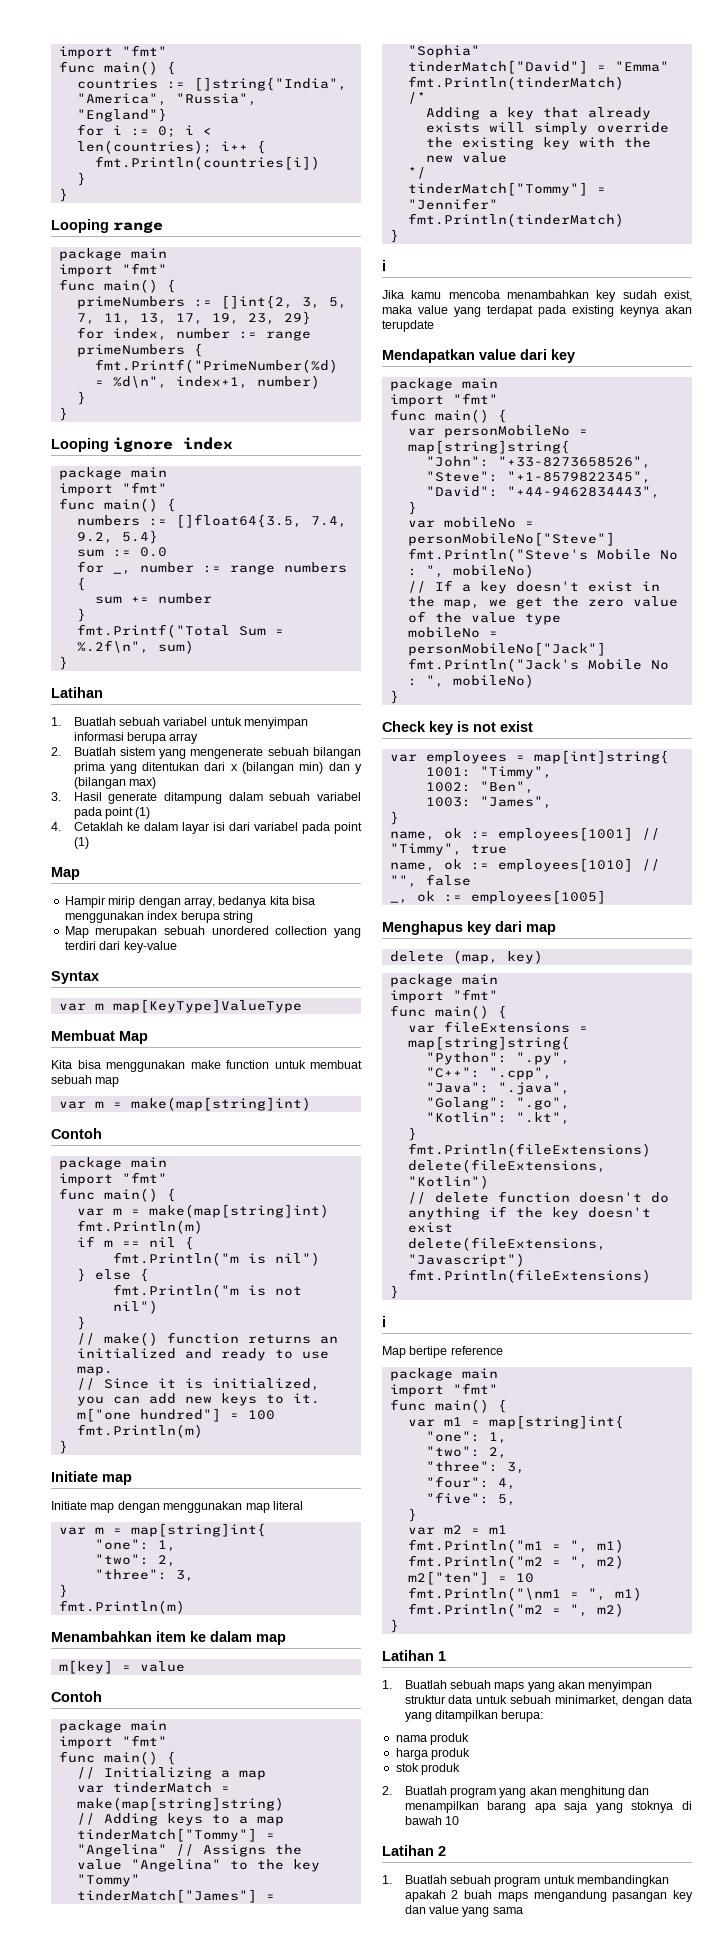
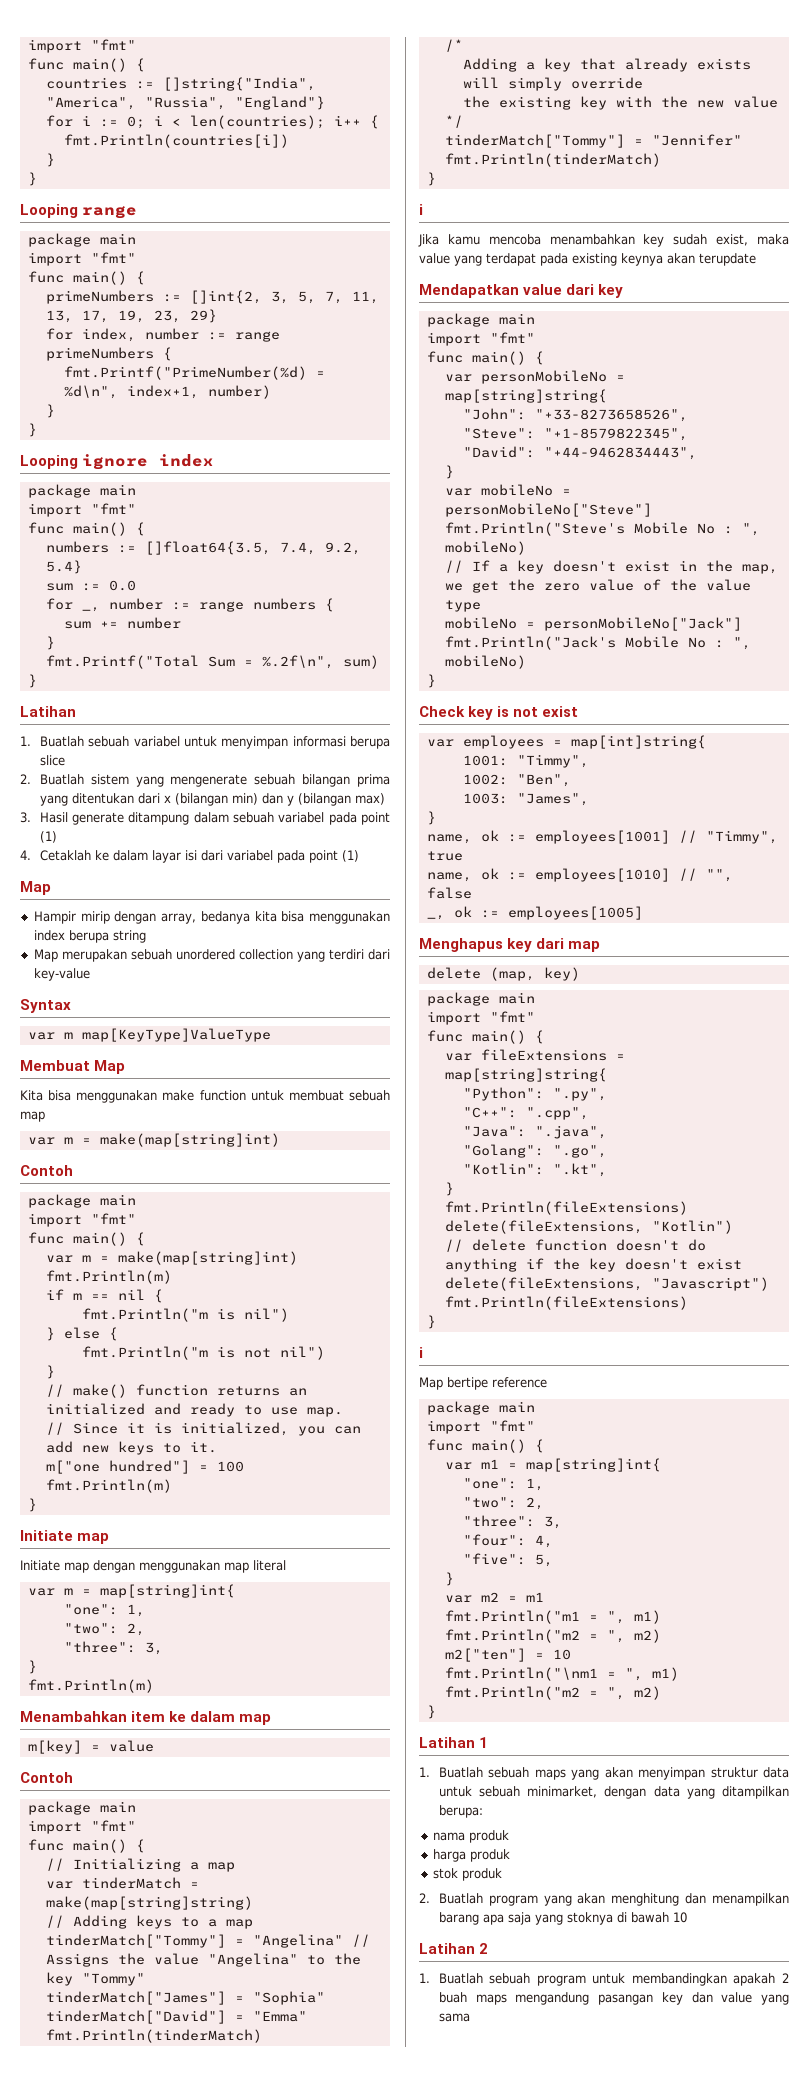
- 1. Buatlah sebuah variabel untuk menyimpan informasi berupa array
+ 1. Buatlah sebuah variabel untuk menyimpan informasi berupa slice

